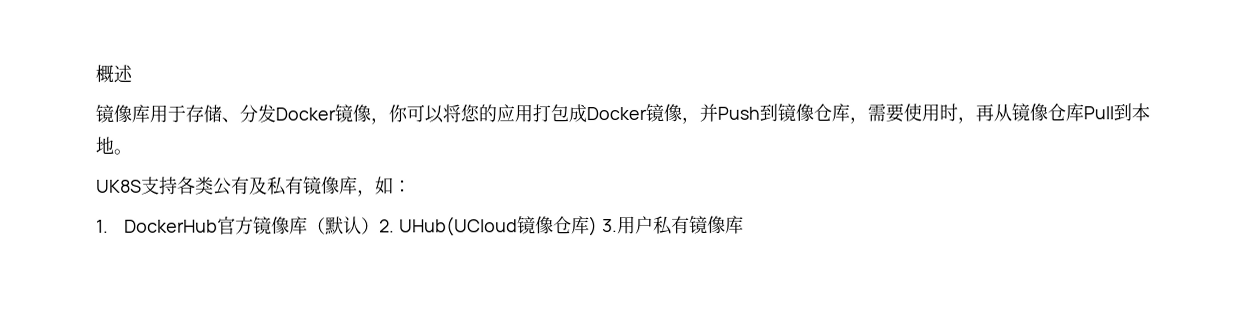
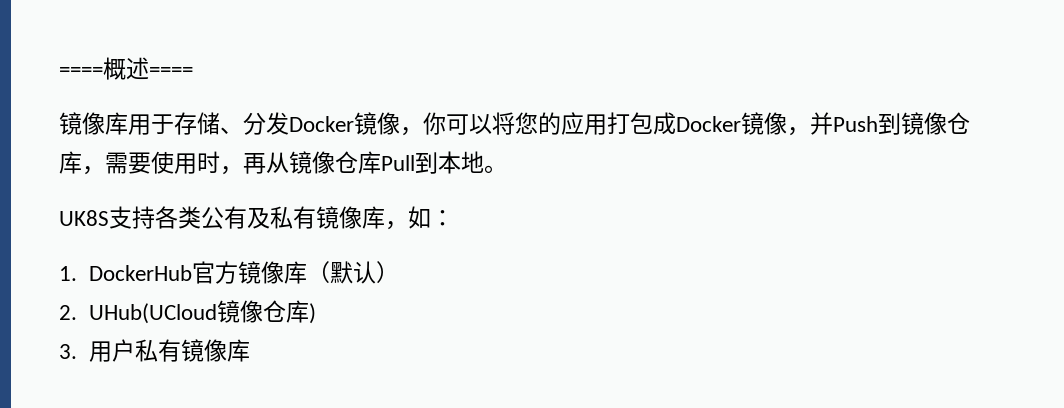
- 概述
+ ====概述====
- 1. DockerHub官方镜像库（默认）2. UHub(UCloud镜像仓库) 3.用户私有镜像库
+ 1. DockerHub官方镜像库（默认）
+ 2. UHub(UCloud镜像仓库)
+ 3.用户私有镜像库

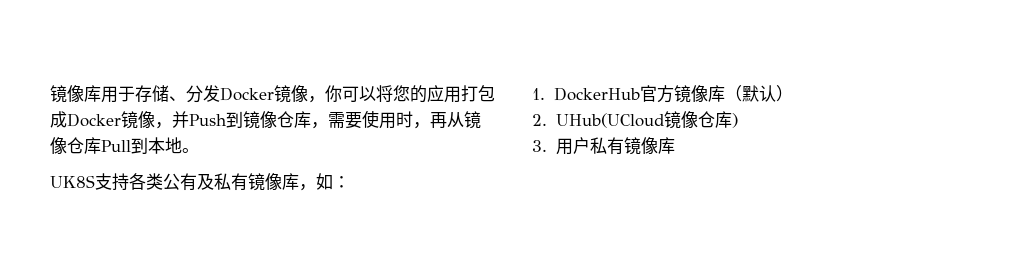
- ====概述====

